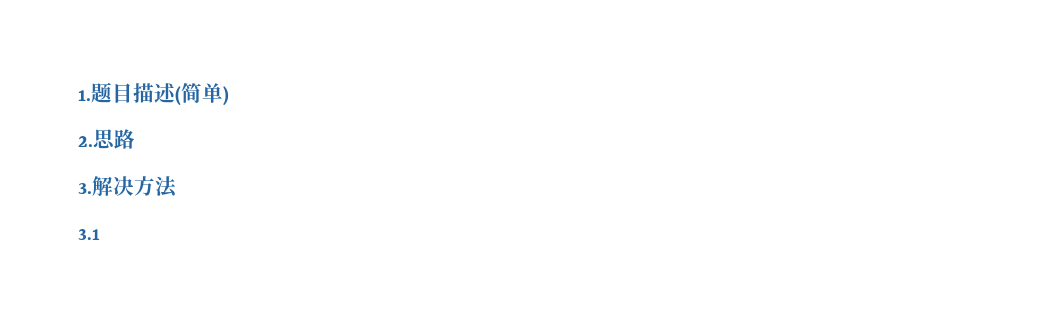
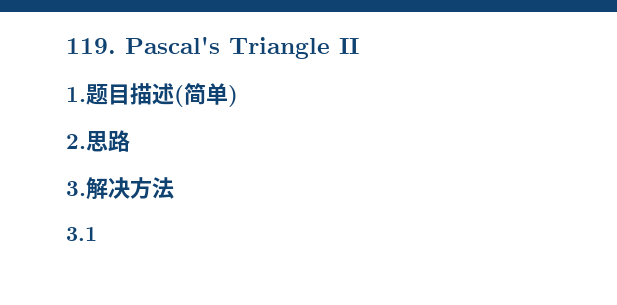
+ 119. Pascal's Triangle II

